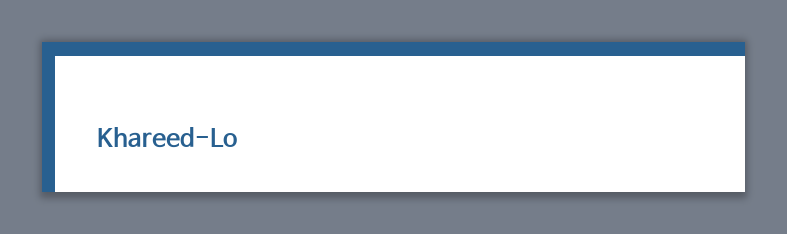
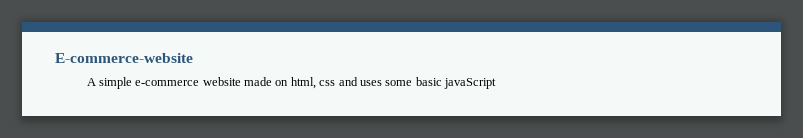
- Khareed-Lo
+ E-commerce-website
+ A simple e-commerce website made on html, css and uses some basic javaScript

